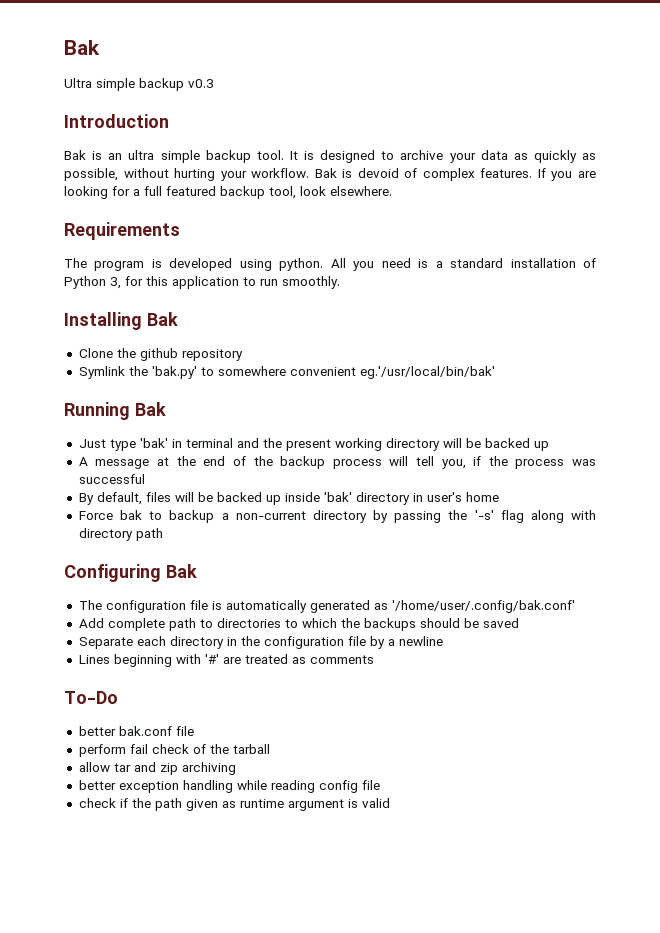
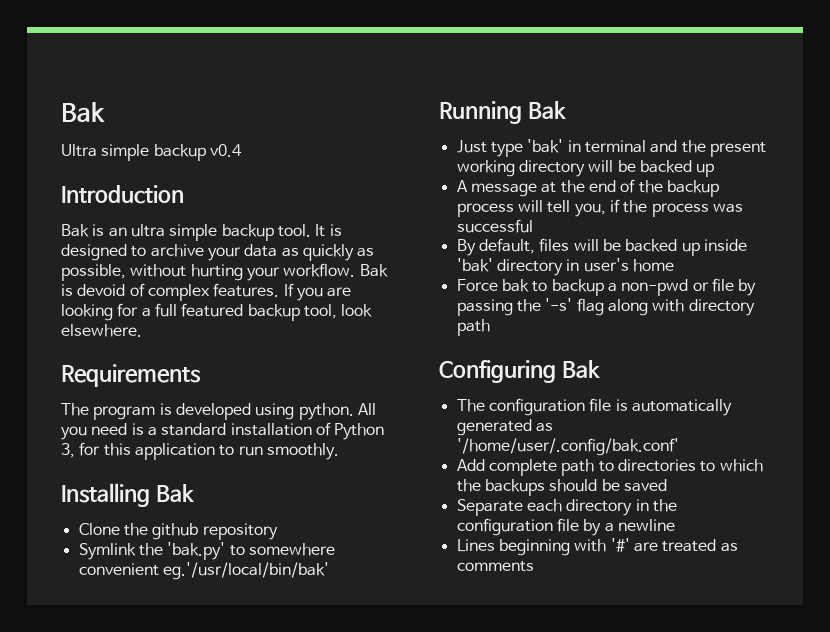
- Ultra simple backup v0.3
+ Ultra simple backup v0.4
- Force bak to backup a non-current directory by passing the '-s' flag along with directory path
+ Force bak to backup a non-pwd or file by passing the '-s' flag along with directory path
- To-Do
- better bak.conf file
- perform fail check of the tarball
- allow tar and zip archiving
- better exception handling while reading config file
- check if the path given as runtime argument is valid

